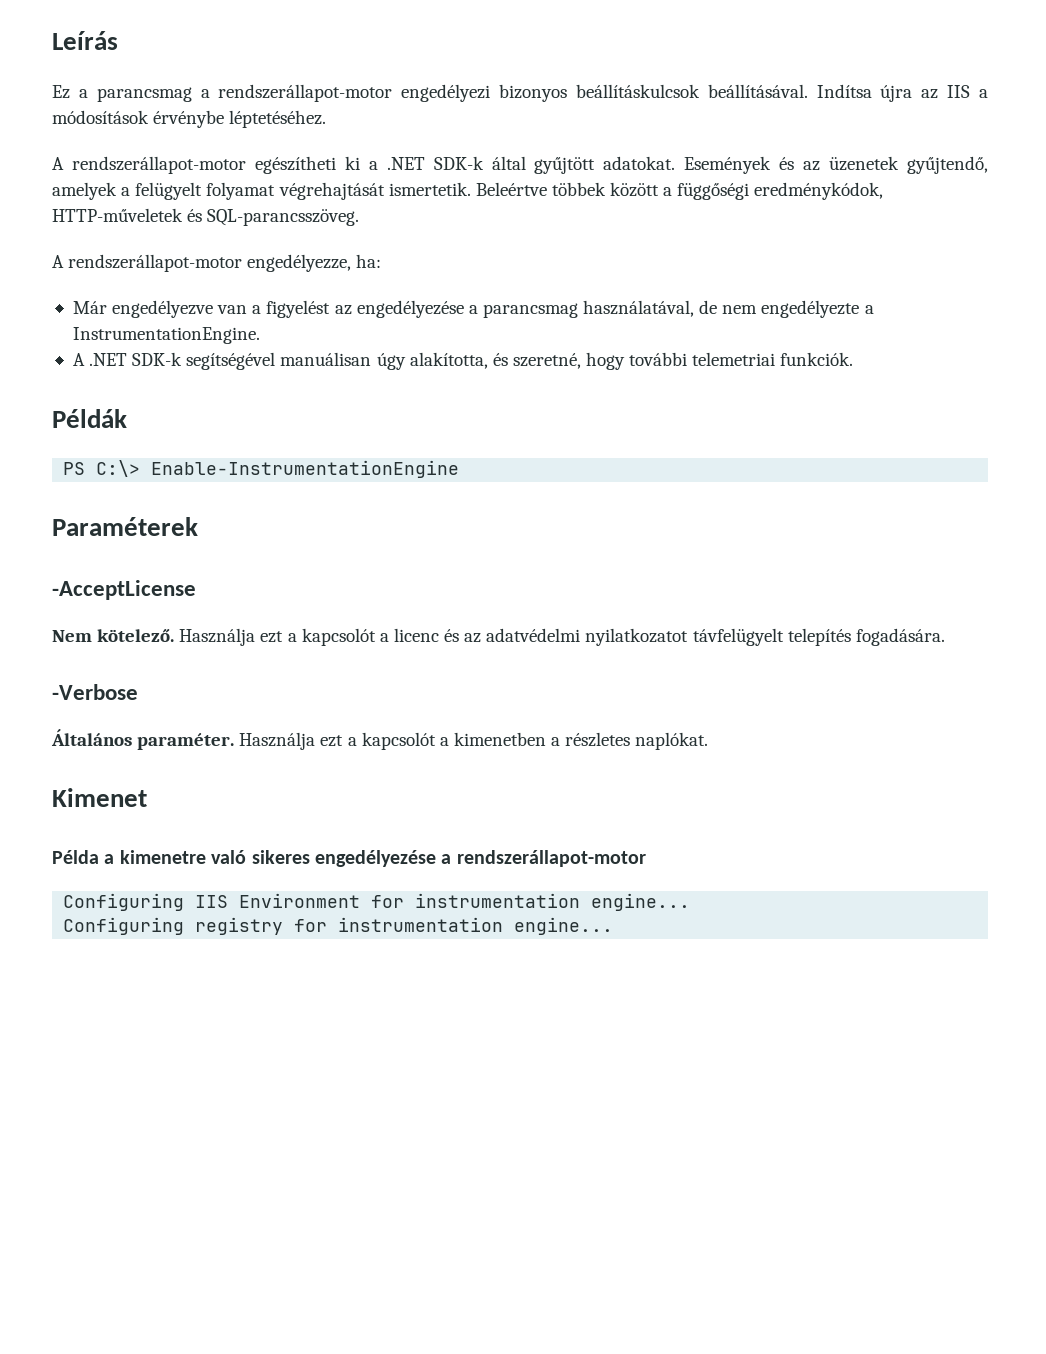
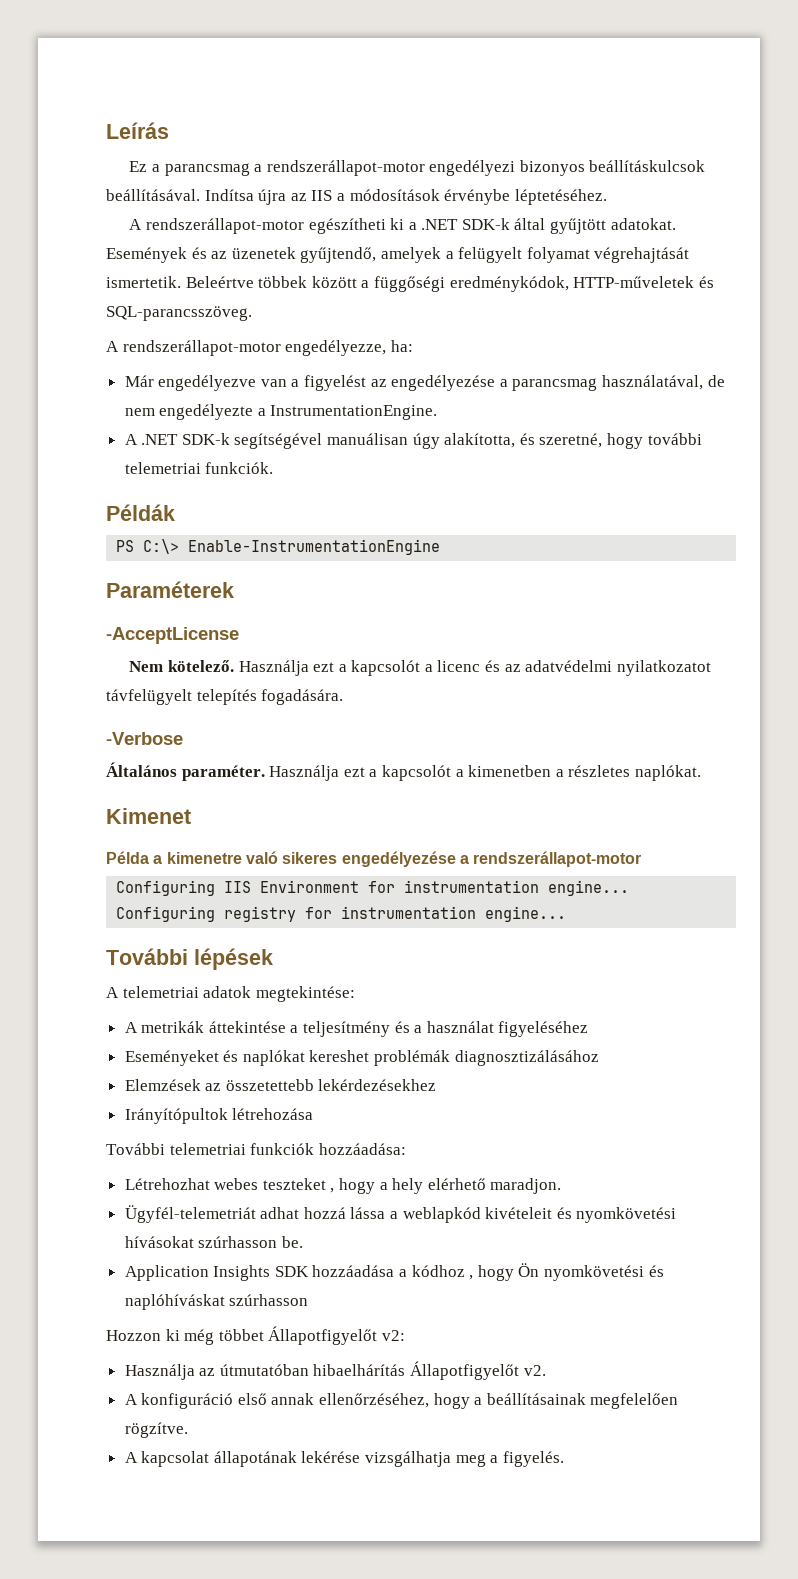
+ További lépések
+ A telemetriai adatok megtekintése:
+ A metrikák áttekintése a teljesítmény és a használat figyeléséhez
+ Eseményeket és naplókat kereshet problémák diagnosztizálásához
+ Elemzések az összetettebb lekérdezésekhez
+ Irányítópultok létrehozása
+ További telemetriai funkciók hozzáadása:
+ Létrehozhat webes teszteket , hogy a hely elérhető maradjon.
+ Ügyfél-telemetriát adhat hozzá lássa a weblapkód kivételeit és nyomkövetési hívásokat szúrhasson be.
+ Application Insights SDK hozzáadása a kódhoz , hogy Ön nyomkövetési és naplóhíváskat szúrhasson
+ Hozzon ki még többet Állapotfigyelőt v2:
+ Használja az útmutatóban hibaelhárítás Állapotfigyelőt v2.
+ A konfiguráció első annak ellenőrzéséhez, hogy a beállításainak megfelelően rögzítve.
+ A kapcsolat állapotának lekérése vizsgálhatja meg a figyelés.

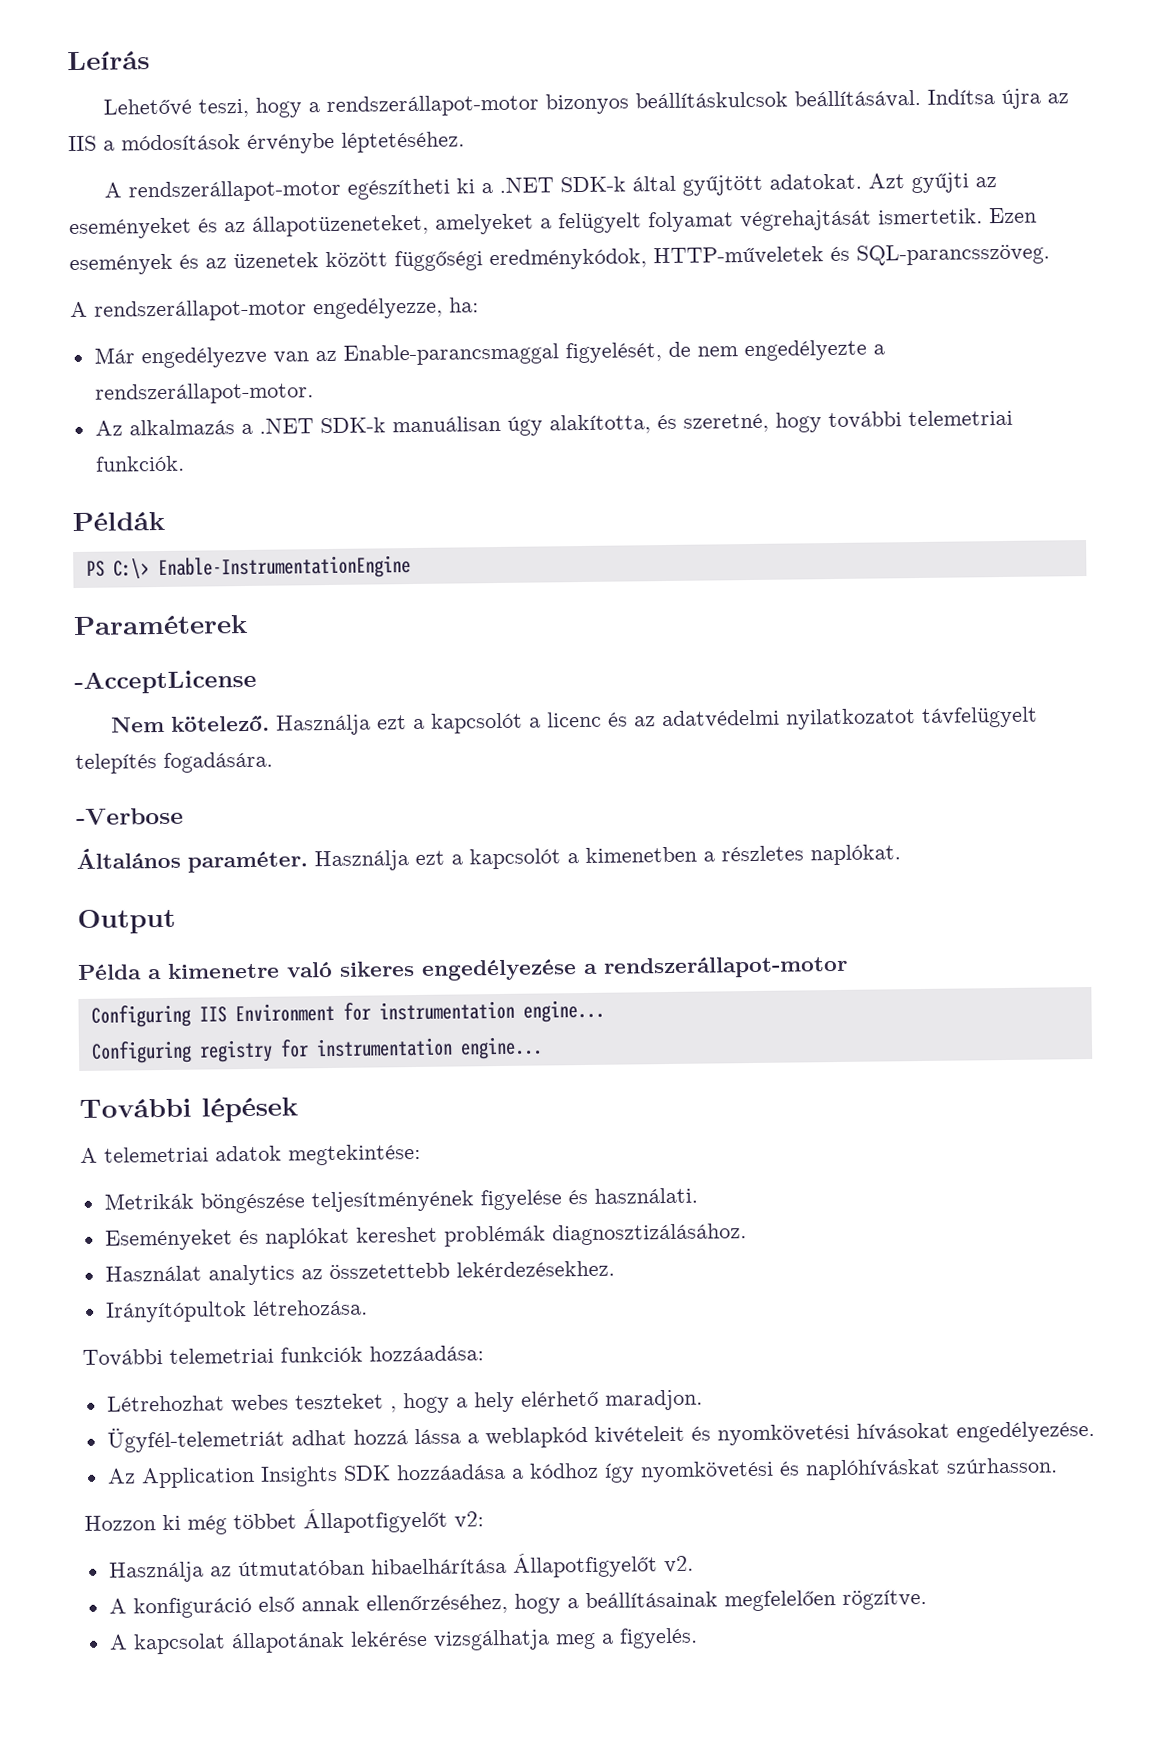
- Ez a parancsmag a rendszerállapot-motor engedélyezi bizonyos beállításkulcsok beállításával.
+ Lehetővé teszi, hogy a rendszerállapot-motor bizonyos beállításkulcsok beállításával.
- Események és az üzenetek gyűjtendő, amelyek a felügyelt folyamat végrehajtását ismertetik.
+ Azt gyűjti az eseményeket és az állapotüzeneteket, amelyeket a felügyelt folyamat végrehajtását ismertetik.
- Beleértve többek között a függőségi eredménykódok, HTTP-műveletek és SQL-parancsszöveg.
+ Ezen események és az üzenetek között függőségi eredménykódok, HTTP-műveletek és SQL-parancsszöveg.
- Már engedélyezve van a figyelést az engedélyezése a parancsmag használatával, de nem engedélyezte a InstrumentationEngine.
- A .NET SDK-k segítségével manuálisan úgy alakította, és szeretné, hogy további telemetriai funkciók.
+ Már engedélyezve van az Enable-parancsmaggal figyelését, de nem engedélyezte a rendszerállapot-motor.
+ Az alkalmazás a .NET SDK-k manuálisan úgy alakította, és szeretné, hogy további telemetriai funkciók.
- Kimenet
+ Output
- A metrikák áttekintése a teljesítmény és a használat figyeléséhez
+ Metrikák böngészése teljesítményének figyelése és használati.
- Eseményeket és naplókat kereshet problémák diagnosztizálásához
- Elemzések az összetettebb lekérdezésekhez
+ Eseményeket és naplókat kereshet problémák diagnosztizálásához.
+ Használat analytics az összetettebb lekérdezésekhez.
- Irányítópultok létrehozása
+ Irányítópultok létrehozása.
- Ügyfél-telemetriát adhat hozzá lássa a weblapkód kivételeit és nyomkövetési hívásokat szúrhasson be.
- Application Insights SDK hozzáadása a kódhoz , hogy Ön nyomkövetési és naplóhíváskat szúrhasson
+ Ügyfél-telemetriát adhat hozzá lássa a weblapkód kivételeit és nyomkövetési hívásokat engedélyezése.
+ Az Application Insights SDK hozzáadása a kódhoz így nyomkövetési és naplóhíváskat szúrhasson.
- Használja az útmutatóban hibaelhárítás Állapotfigyelőt v2.
+ Használja az útmutatóban hibaelhárítása Állapotfigyelőt v2.

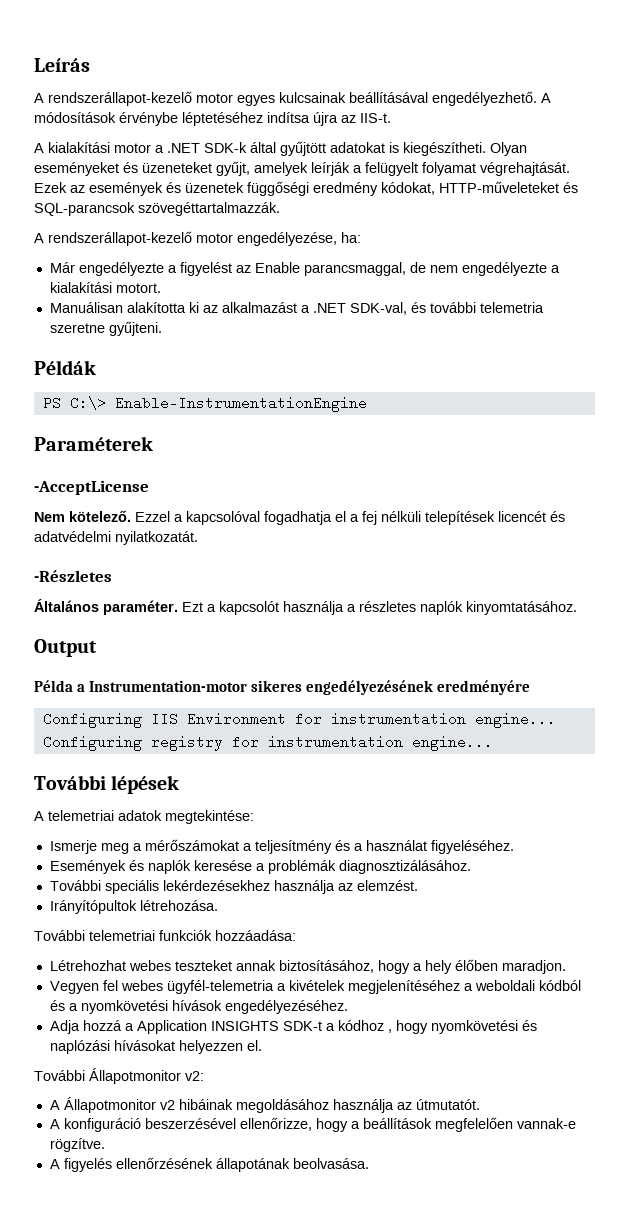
- Lehetővé teszi, hogy a rendszerállapot-motor bizonyos beállításkulcsok beállításával. Indítsa újra az IIS a módosítások érvénybe léptetéséhez.
- A rendszerállapot-motor egészítheti ki a .NET SDK-k által gyűjtött adatokat. Azt gyűjti az eseményeket és az állapotüzeneteket, amelyeket a felügyelt folyamat végrehajtását ismertetik. Ezen események és az üzenetek között függőségi eredménykódok, HTTP-műveletek és SQL-parancsszöveg.
- A rendszerállapot-motor engedélyezze, ha:
- Már engedélyezve van az Enable-parancsmaggal figyelését, de nem engedélyezte a rendszerállapot-motor.
- Az alkalmazás a .NET SDK-k manuálisan úgy alakította, és szeretné, hogy további telemetriai funkciók.
+ A rendszerállapot-kezelő motor egyes kulcsainak beállításával engedélyezhető. A módosítások érvénybe léptetéséhez indítsa újra az IIS-t.
+ A kialakítási motor a .NET SDK-k által gyűjtött adatokat is kiegészítheti. Olyan eseményeket és üzeneteket gyűjt, amelyek leírják a felügyelt folyamat végrehajtását. Ezek az események és üzenetek függőségi eredmény kódokat, HTTP-műveleteket és SQL-parancsok szövegéttartalmazzák.
+ A rendszerállapot-kezelő motor engedélyezése, ha:
+ Már engedélyezte a figyelést az Enable parancsmaggal, de nem engedélyezte a kialakítási motort.
+ Manuálisan alakította ki az alkalmazást a .NET SDK-val, és további telemetria szeretne gyűjteni.
- Használja ezt a kapcsolót a licenc és az adatvédelmi nyilatkozatot távfelügyelt telepítés fogadására.
- -Verbose
- Általános paraméter. Használja ezt a kapcsolót a kimenetben a részletes naplókat.
+ Ezzel a kapcsolóval fogadhatja el a fej nélküli telepítések licencét és adatvédelmi nyilatkozatát.
+ -Részletes
+ Általános paraméter. Ezt a kapcsolót használja a részletes naplók kinyomtatásához.
  Output
- Példa a kimenetre való sikeres engedélyezése a rendszerállapot-motor
+ Példa a Instrumentation-motor sikeres engedélyezésének eredményére
- Metrikák böngészése teljesítményének figyelése és használati.
- Eseményeket és naplókat kereshet problémák diagnosztizálásához.
- Használat analytics az összetettebb lekérdezésekhez.
+ Ismerje meg a mérőszámokat a teljesítmény és a használat figyeléséhez.
+ Események és naplók keresése a problémák diagnosztizálásához.
+ További speciális lekérdezésekhez használja az elemzést.
- Létrehozhat webes teszteket , hogy a hely elérhető maradjon.
+ Létrehozhat webes teszteket annak biztosításához, hogy a hely élőben maradjon.
- Ügyfél-telemetriát adhat hozzá lássa a weblapkód kivételeit és nyomkövetési hívásokat engedélyezése.
- Az Application Insights SDK hozzáadása a kódhoz így nyomkövetési és naplóhíváskat szúrhasson.
- Hozzon ki még többet Állapotfigyelőt v2:
- Használja az útmutatóban hibaelhárítása Állapotfigyelőt v2.
- A konfiguráció első annak ellenőrzéséhez, hogy a beállításainak megfelelően rögzítve.
- A kapcsolat állapotának lekérése vizsgálhatja meg a figyelés.
+ Vegyen fel webes ügyfél-telemetria a kivételek megjelenítéséhez a weboldali kódból és a nyomkövetési hívások engedélyezéséhez.
+ Adja hozzá a Application INSIGHTS SDK-t a kódhoz , hogy nyomkövetési és naplózási hívásokat helyezzen el.
+ További Állapotmonitor v2:
+ A Állapotmonitor v2 hibáinak megoldásához használja az útmutatót.
+ A konfiguráció beszerzésével ellenőrizze, hogy a beállítások megfelelően vannak-e rögzítve.
+ A figyelés ellenőrzésének állapotának beolvasása.

